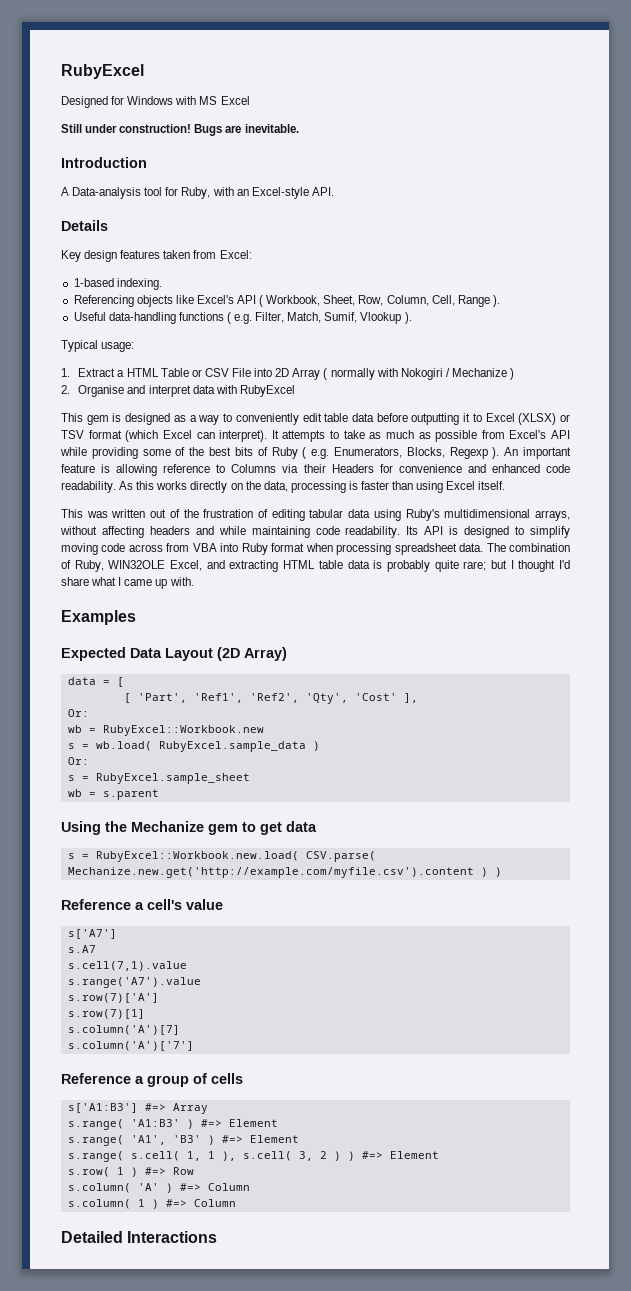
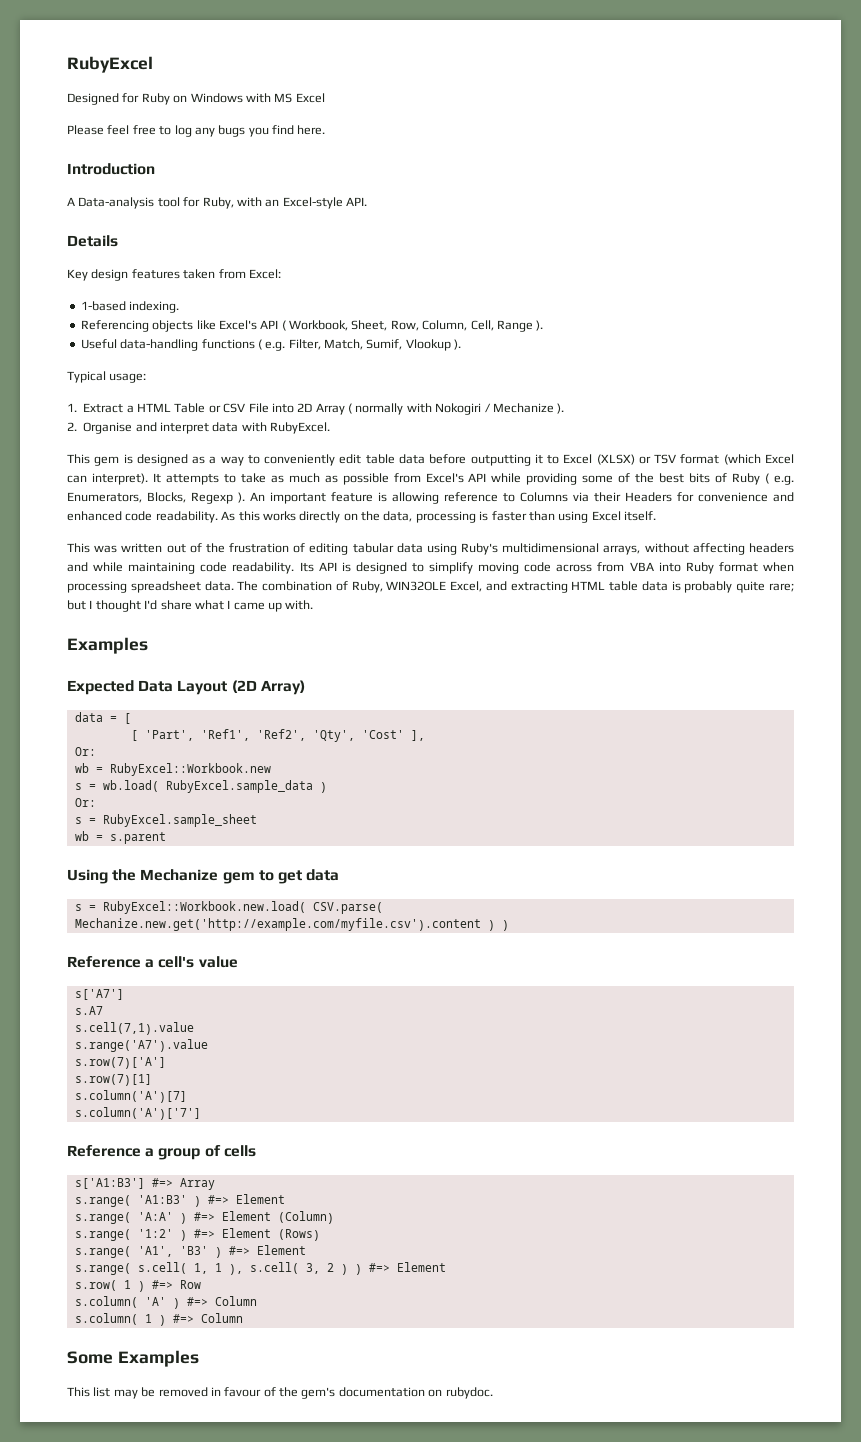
- Designed for Windows with MS Excel
+ Designed for Ruby on Windows with MS Excel
- Still under construction! Bugs are inevitable.
+ Please feel free to log any bugs you find here.
- 1. Extract a HTML Table or CSV File into 2D Array ( normally with Nokogiri / Mechanize )
+ 1. Extract a HTML Table or CSV File into 2D Array ( normally with Nokogiri / Mechanize ).
- 2. Organise and interpret data with RubyExcel
+ 2. Organise and interpret data with RubyExcel.
+ s.range( 'A:A' ) #=> Element (Column)
+ s.range( '1:2' ) #=> Element (Rows)
- Detailed Interactions
+ Some Examples
+ This list may be removed in favour of the gem's documentation on rubydoc.

